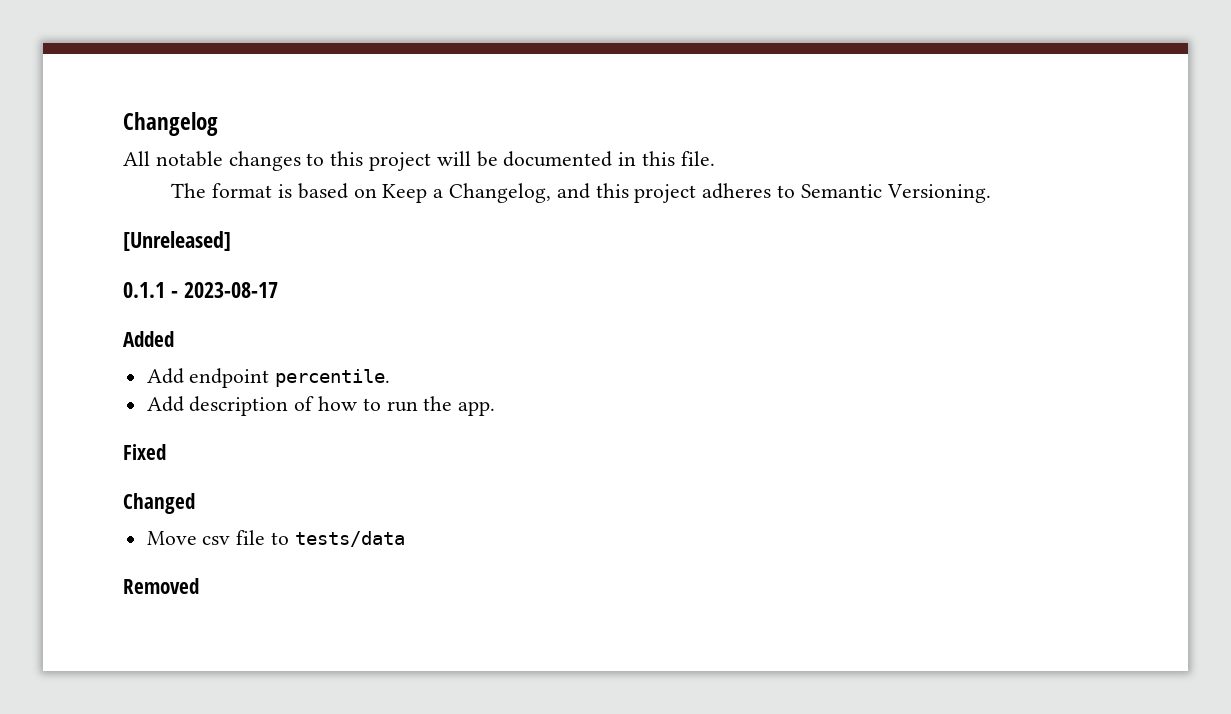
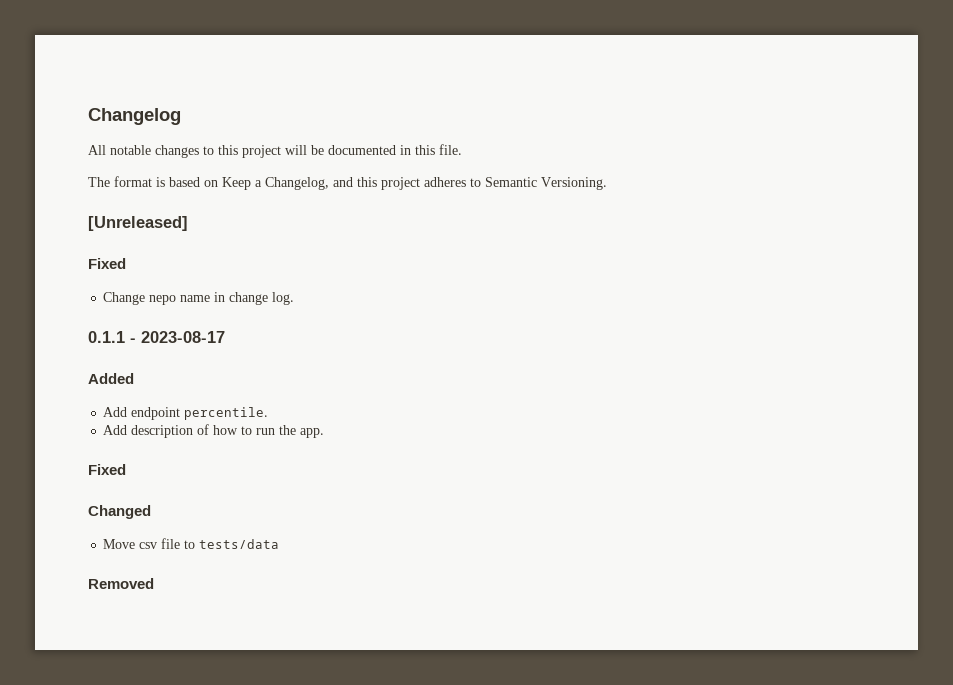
  [Unreleased]
+ Fixed
+ Change nepo name in change log.

